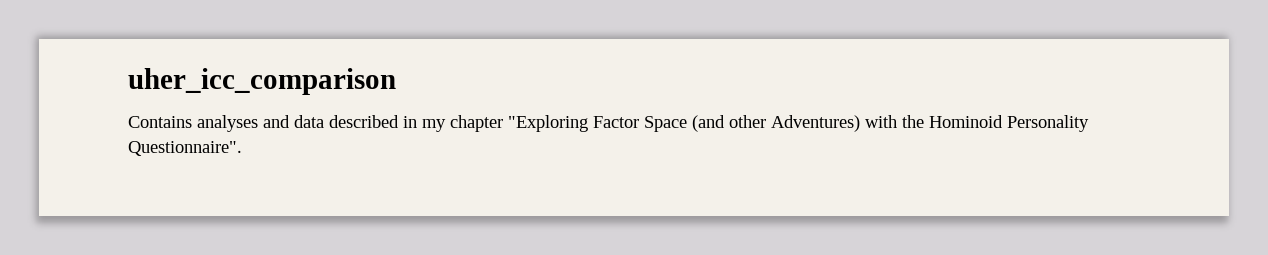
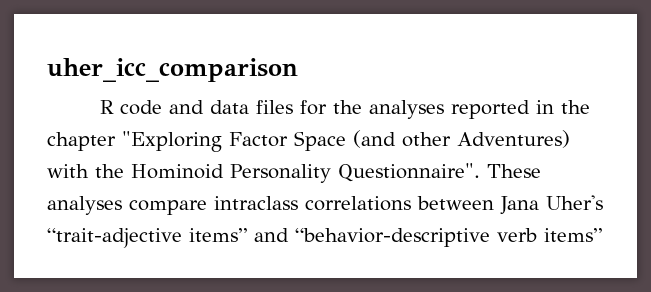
- Contains analyses and data described in my chapter "Exploring Factor Space (and other Adventures) with the Hominoid Personality Questionnaire".
+ R code and data files for the analyses reported in the chapter "Exploring Factor Space (and other Adventures) with the Hominoid Personality Questionnaire".
+ These analyses compare intraclass correlations between Jana Uher's “trait-adjective items” and “behavior-descriptive verb items”

